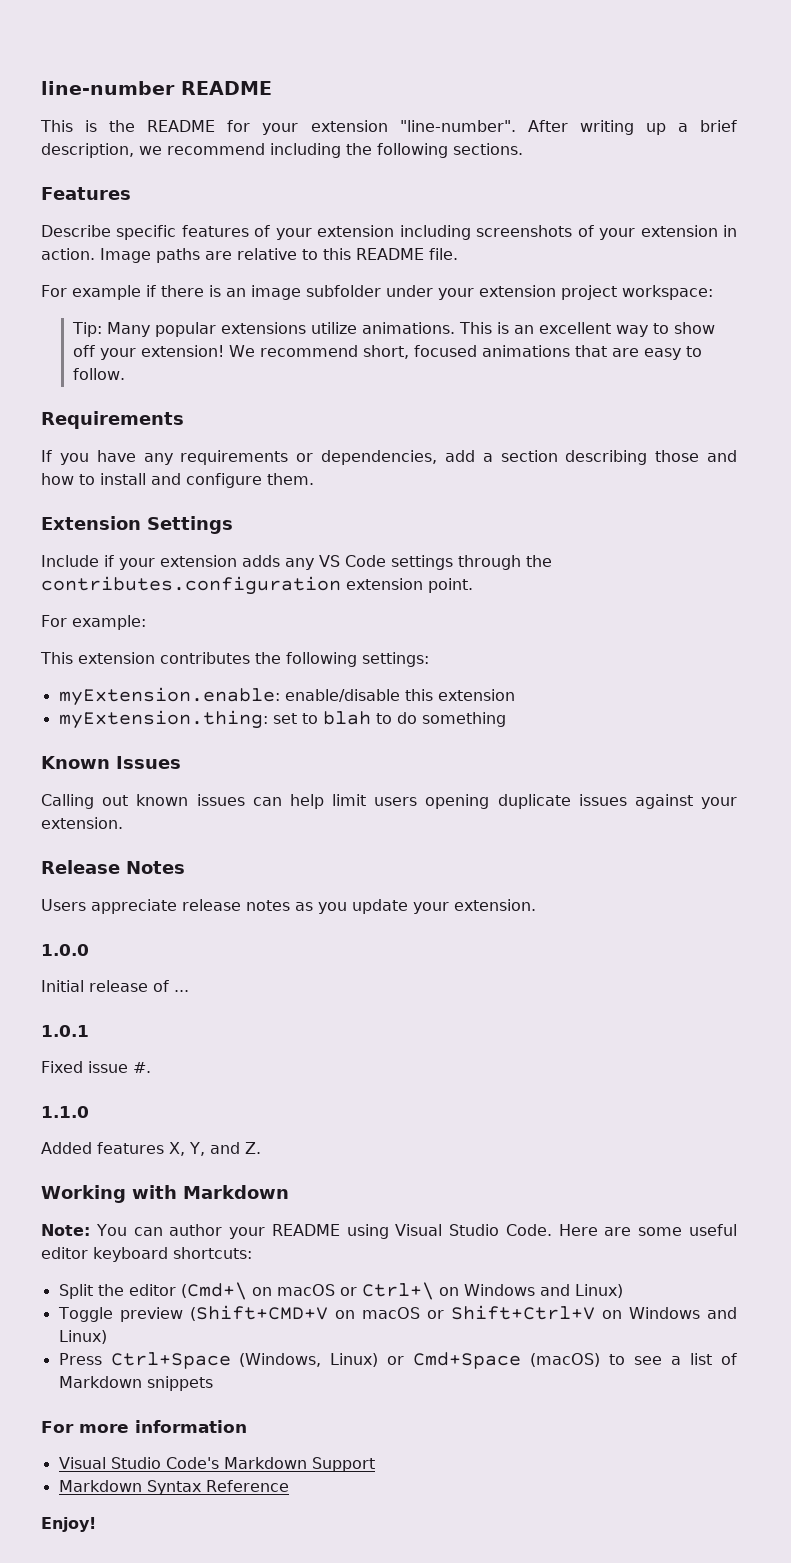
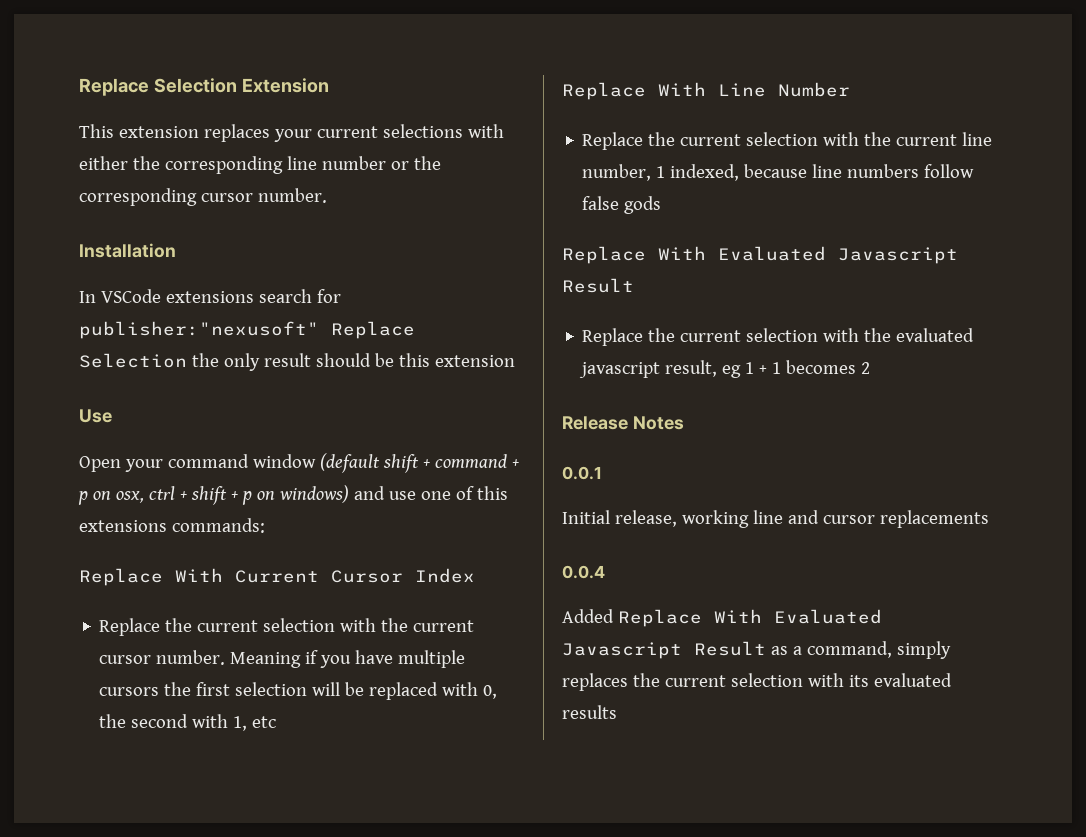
- line-number README
- This is the README for your extension "line-number". After writing up a brief description, we recommend including the following sections.
- Features
- Describe specific features of your extension including screenshots of your extension in action. Image paths are relative to this README file.
- For example if there is an image subfolder under your extension project workspace:
- Tip: Many popular extensions utilize animations. This is an excellent way to show off your extension! We recommend short, focused animations that are easy to follow.
- Requirements
- If you have any requirements or dependencies, add a section describing those and how to install and configure them.
- Extension Settings
- Include if your extension adds any VS Code settings through the contributes.configuration extension point.
- For example:
- This extension contributes the following settings:
- myExtension.enable: enable/disable this extension
- myExtension.thing: set to blah to do something
- Known Issues
- Calling out known issues can help limit users opening duplicate issues against your extension.
+ Replace Selection Extension
+ This extension replaces your current selections with either the corresponding line number or the corresponding cursor number.
+ Installation
+ In VSCode extensions search for publisher:"nexusoft" Replace Selection the only result should be this extension
+ Use
+ Open your command window (default shift + command + p on osx, ctrl + shift + p on windows) and use one of this extensions commands:
+ Replace With Current Cursor Index
+ Replace the current selection with the current cursor number. Meaning if you have multiple cursors the first selection will be replaced with 0, the second with 1, etc
+ Replace With Line Number
+ Replace the current selection with the current line number, 1 indexed, because line numbers follow false gods
+ Replace With Evaluated Javascript Result
+ Replace the current selection with the evaluated javascript result, eg 1 + 1 becomes 2
  Release Notes
- Users appreciate release notes as you update your extension.
- 1.0.0
- Initial release of ...
- 1.0.1
- Fixed issue #.
- 1.1.0
- Added features X, Y, and Z.
- Working with Markdown
- Note: You can author your README using Visual Studio Code. Here are some useful editor keyboard shortcuts:
- Split the editor (Cmd+\ on macOS or Ctrl+\ on Windows and Linux)
- Toggle preview (Shift+CMD+V on macOS or Shift+Ctrl+V on Windows and Linux)
- Press Ctrl+Space (Windows, Linux) or Cmd+Space (macOS) to see a list of Markdown snippets
- For more information
- Visual Studio Code's Markdown Support
- Markdown Syntax Reference
- Enjoy!
+ 0.0.1
+ Initial release, working line and cursor replacements
+ 0.0.4
+ Added Replace With Evaluated Javascript Result as a command, simply replaces the current selection with its evaluated results

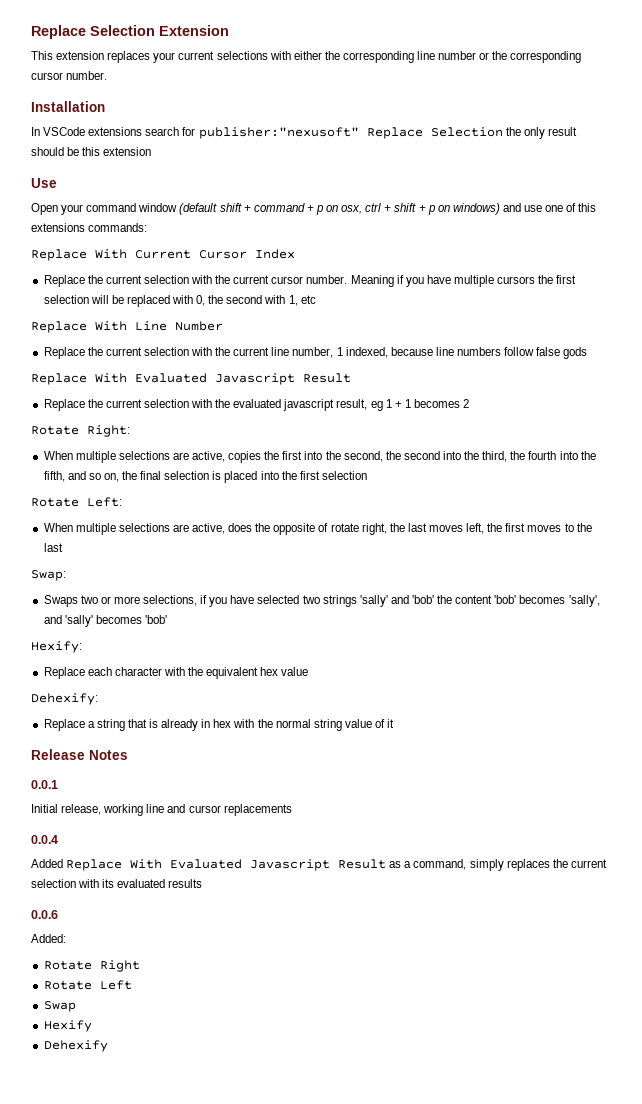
+ Rotate Right:
+ When multiple selections are active, copies the first into the second, the second into the third, the fourth into the fifth, and so on, the final selection is placed into the first selection
+ Rotate Left:
+ When multiple selections are active, does the opposite of rotate right, the last moves left, the first moves to the last
+ Swap:
+ Swaps two or more selections, if you have selected two strings 'sally' and 'bob' the content 'bob' becomes 'sally', and 'sally' becomes 'bob'
+ Hexify:
+ Replace each character with the equivalent hex value
+ Dehexify:
+ Replace a string that is already in hex with the normal string value of it
+ 0.0.6
+ Added:
+ Rotate Right
+ Rotate Left
+ Swap
+ Hexify
+ Dehexify

